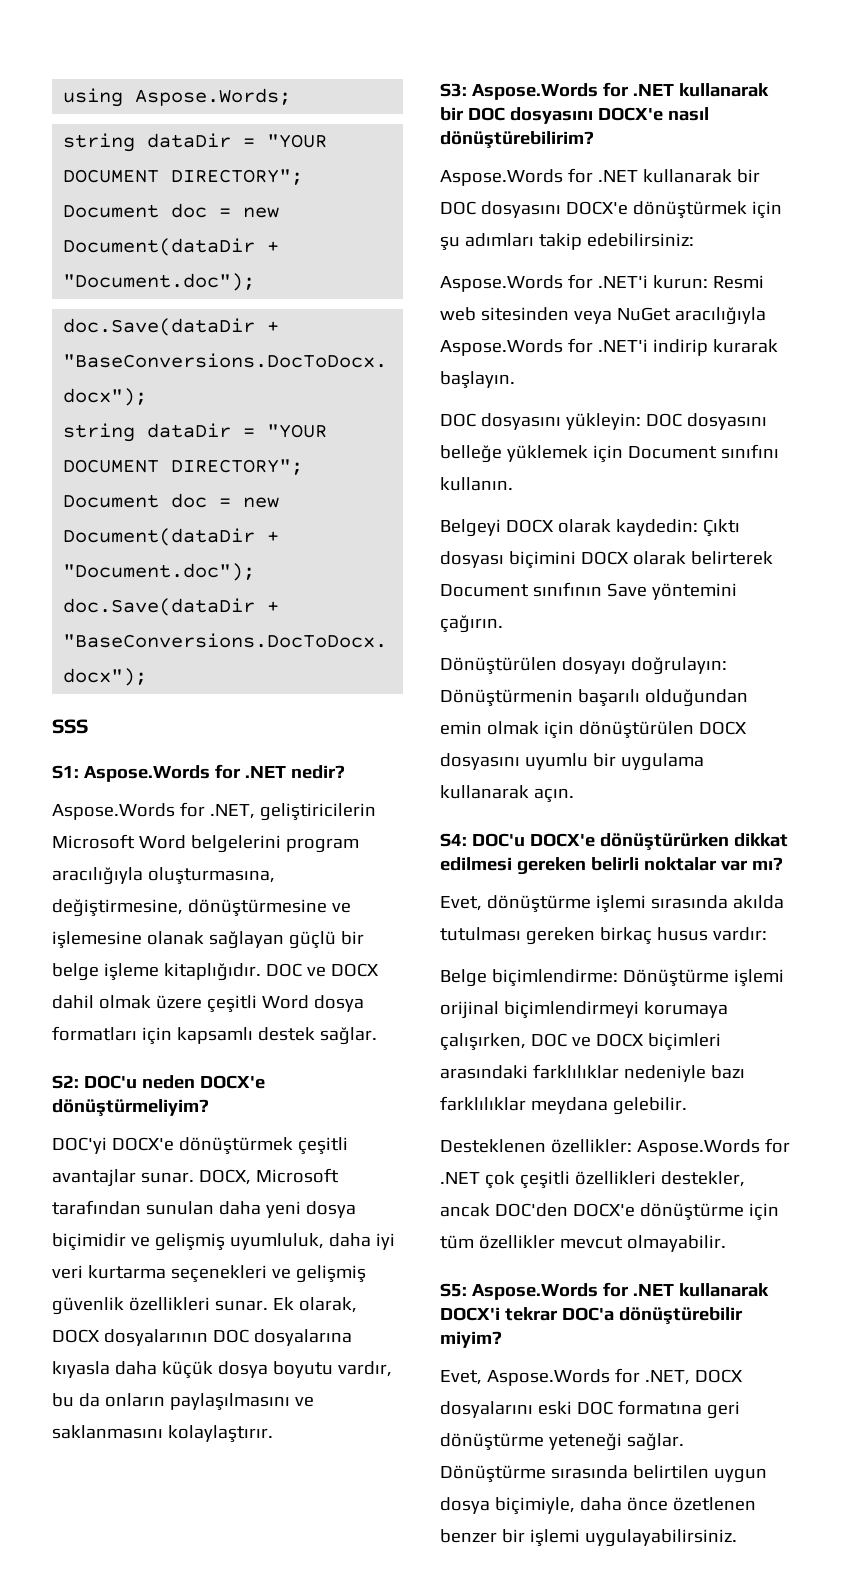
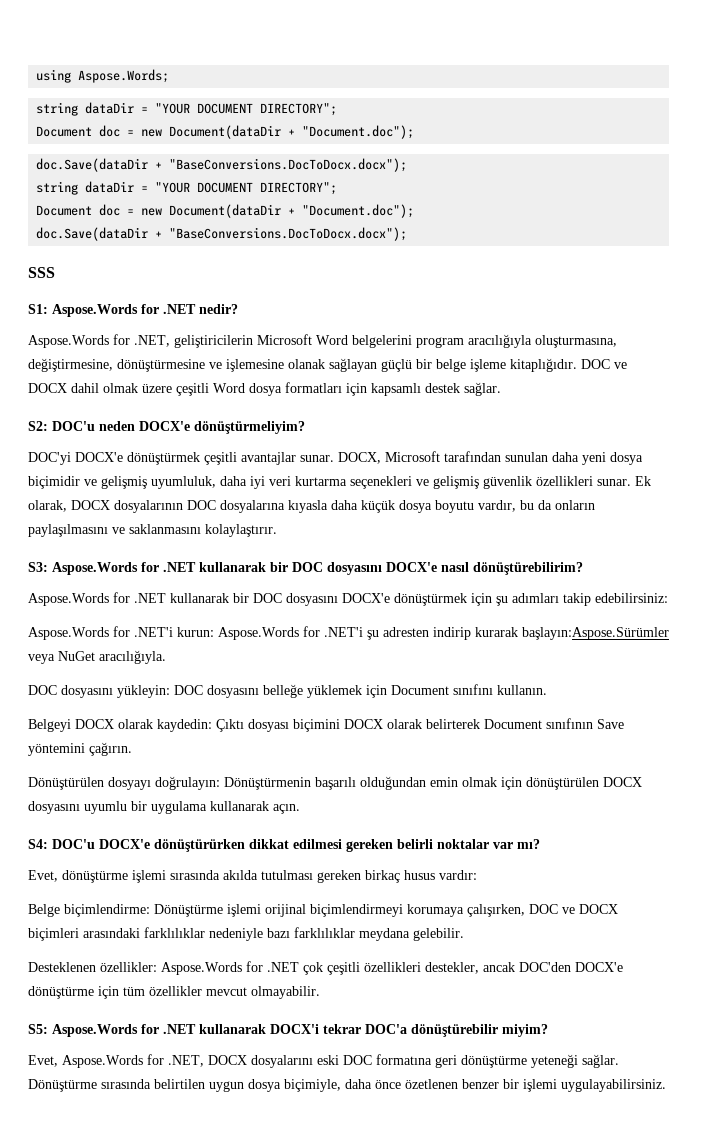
- Aspose.Words for .NET'i kurun: Resmi web sitesinden veya NuGet aracılığıyla Aspose.Words for .NET'i indirip kurarak başlayın.
+ Aspose.Words for .NET'i kurun: Aspose.Words for .NET'i şu adresten indirip kurarak başlayın:Aspose.Sürümler veya NuGet aracılığıyla.

